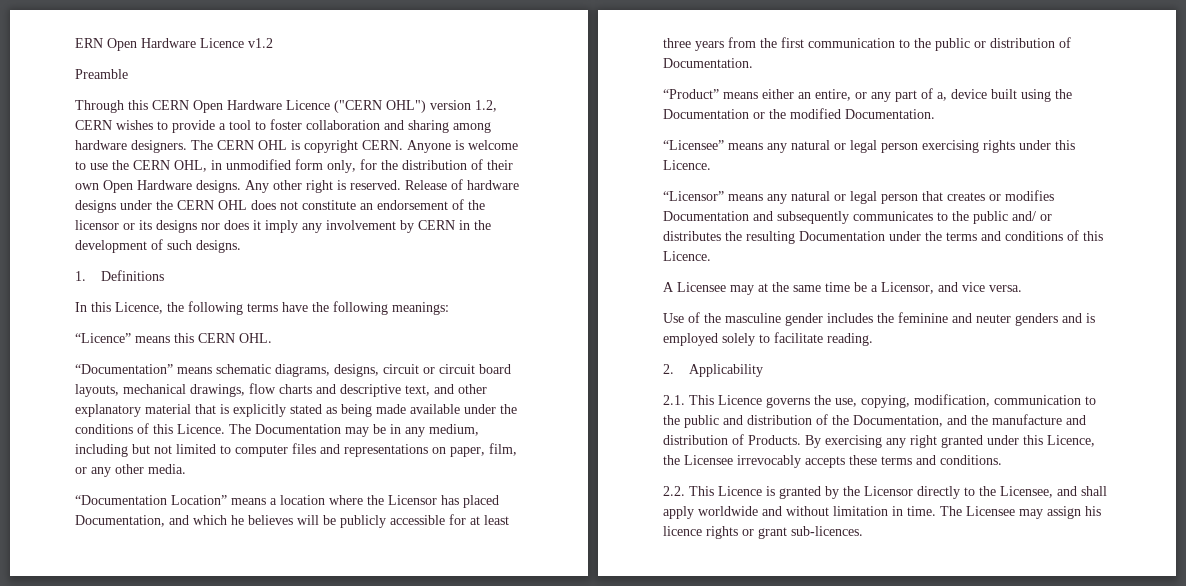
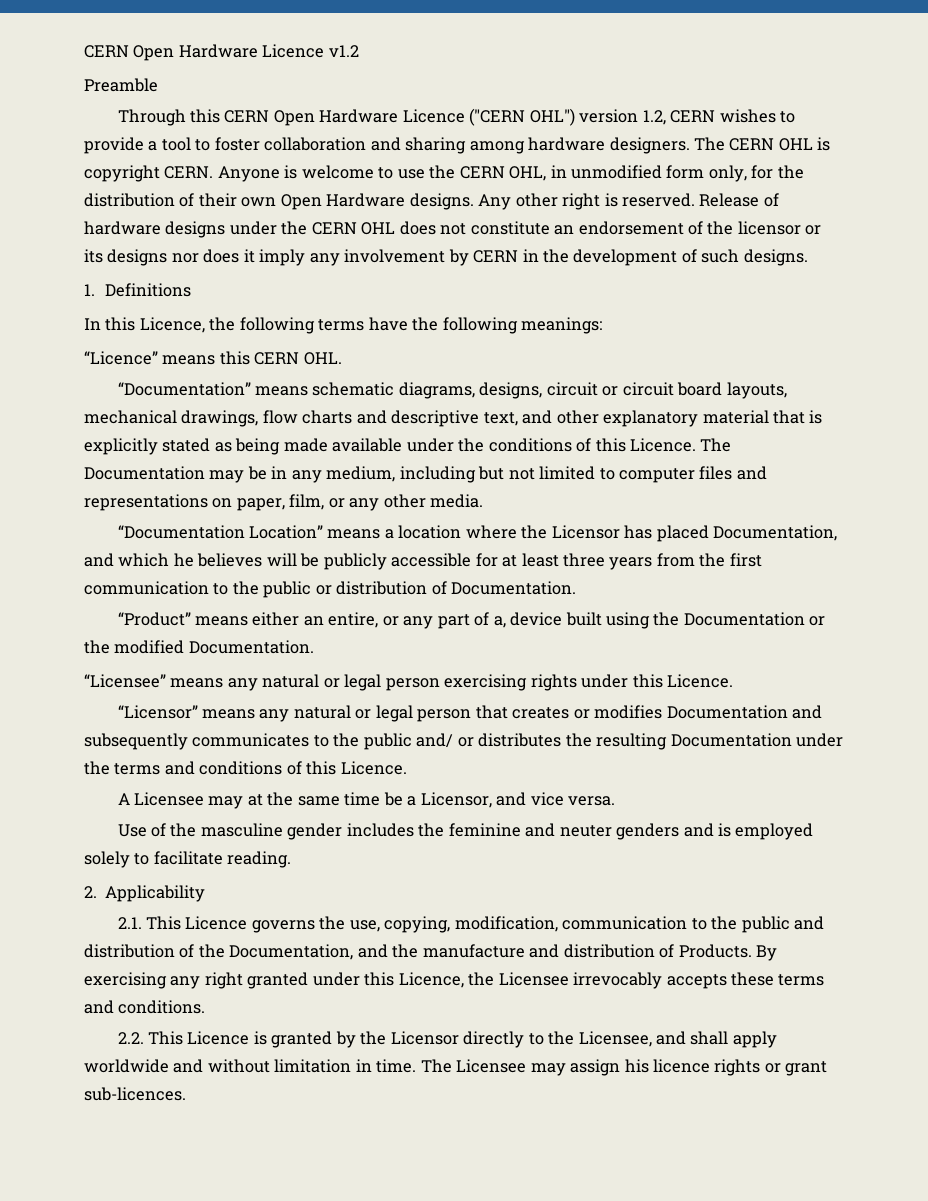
- ERN Open Hardware Licence v1.2
+ CERN Open Hardware Licence v1.2

